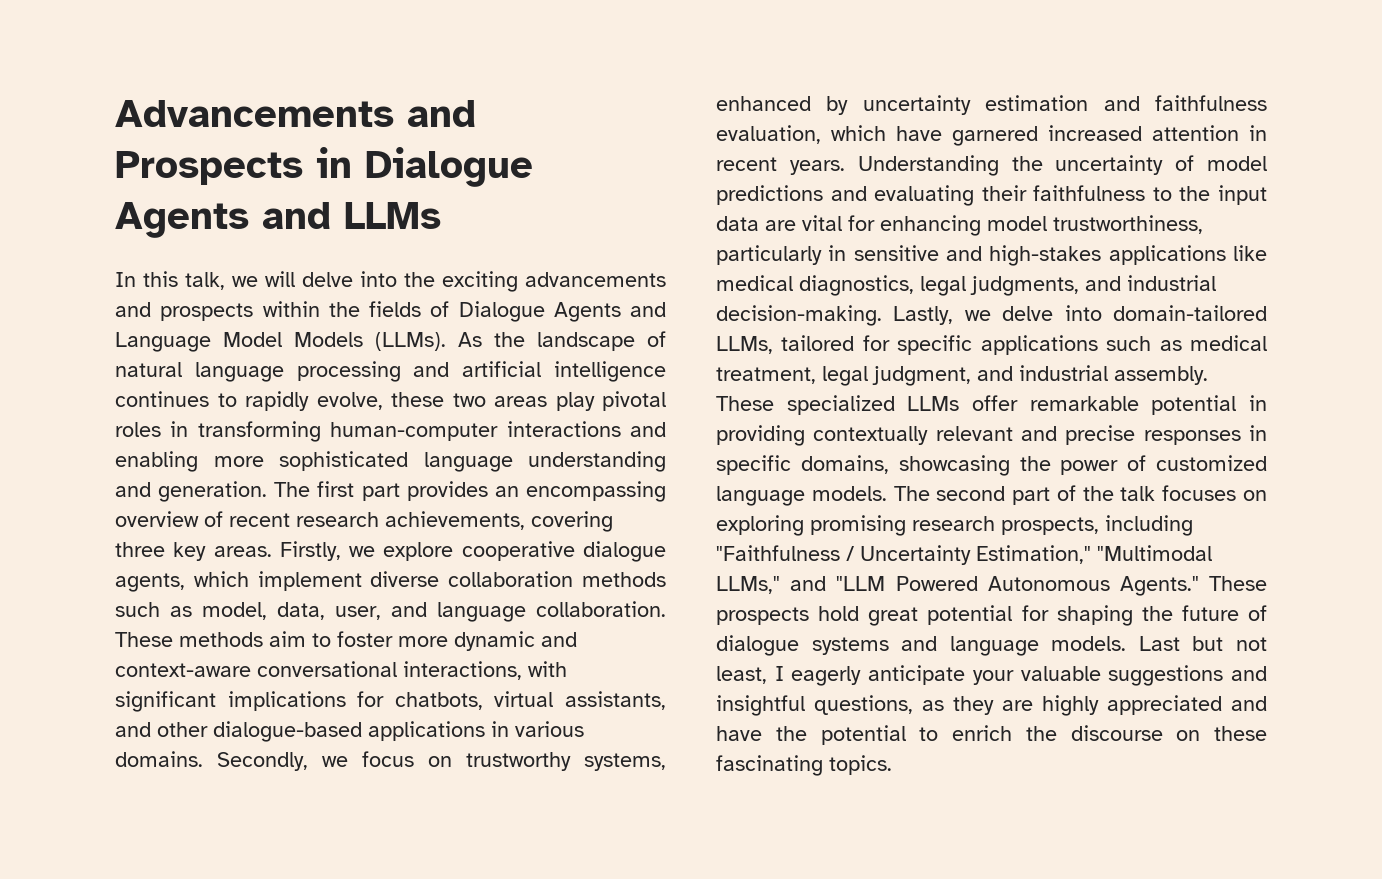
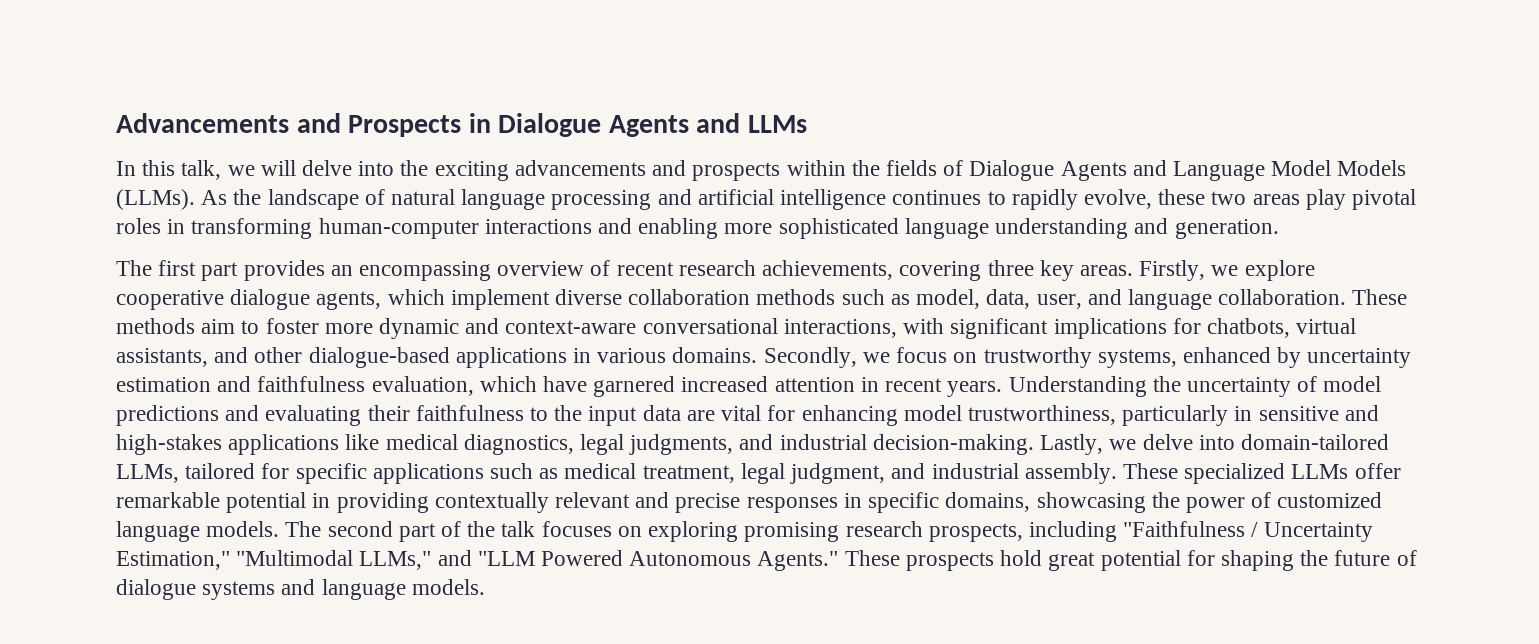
- As the landscape of natural language processing and artificial intelligence continues to rapidly evolve, these two areas play pivotal roles in transforming human-computer interactions and enabling more sophisticated language understanding and generation. The first part provides an encompassing overview of recent research achievements, covering three key areas.
+ As the landscape of natural language processing and artificial intelligence continues to rapidly evolve, these two areas play pivotal roles in transforming human-computer interactions and enabling more sophisticated language understanding and generation.
+ The first part provides an encompassing overview of recent research achievements, covering three key areas.
- Last but not least, I eagerly anticipate your valuable suggestions and insightful questions, as they are highly appreciated and have the potential to enrich the discourse on these fascinating topics.

